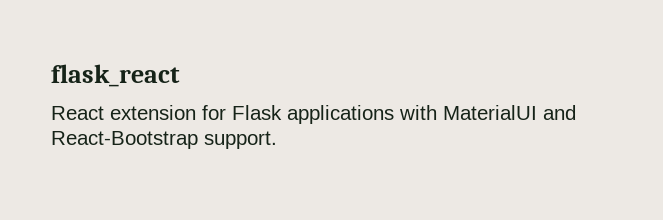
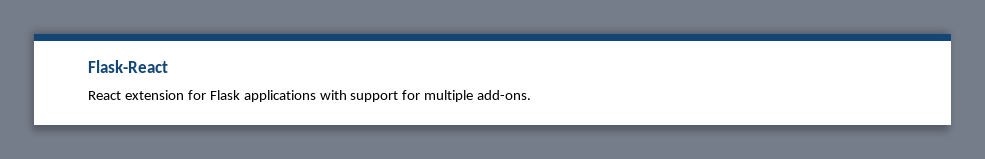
- flask_react
+ Flask-React
- React extension for Flask applications with MaterialUI and React-Bootstrap support.
+ React extension for Flask applications with support for multiple add-ons.

